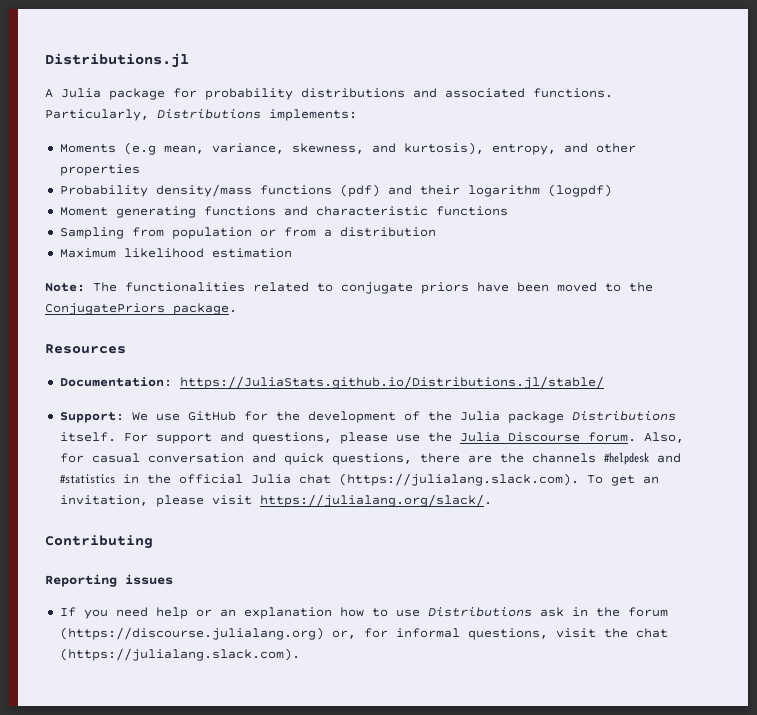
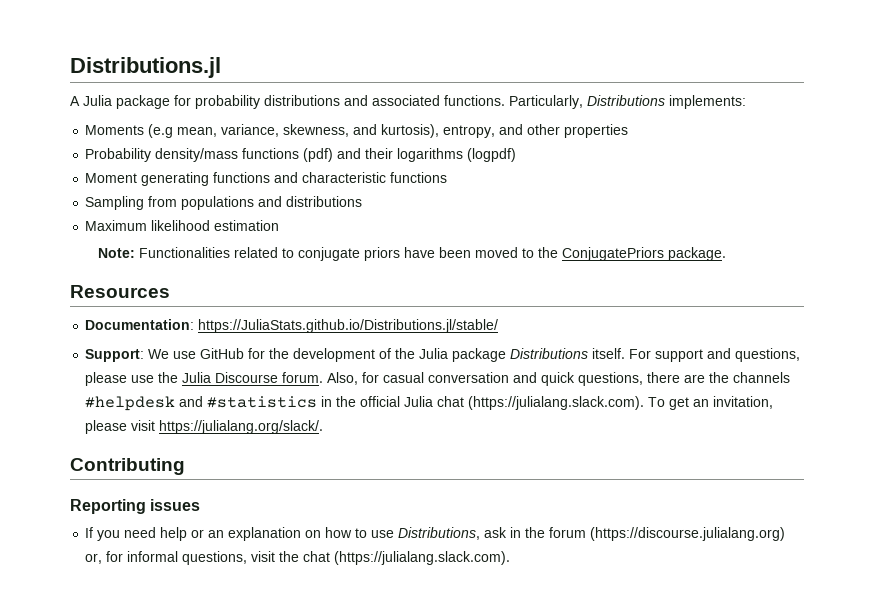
- Probability density/mass functions (pdf) and their logarithm (logpdf)
+ Probability density/mass functions (pdf) and their logarithms (logpdf)
- Sampling from population or from a distribution
+ Sampling from populations and distributions
- Note: The functionalities related to conjugate priors have been moved to the ConjugatePriors package.
+ Note: Functionalities related to conjugate priors have been moved to the ConjugatePriors package.
- If you need help or an explanation how to use Distributions ask in the forum (https://discourse.julialang.org) or, for informal questions, visit the chat (https://julialang.slack.com).
+ If you need help or an explanation on how to use Distributions, ask in the forum (https://discourse.julialang.org) or, for informal questions, visit the chat (https://julialang.slack.com).

